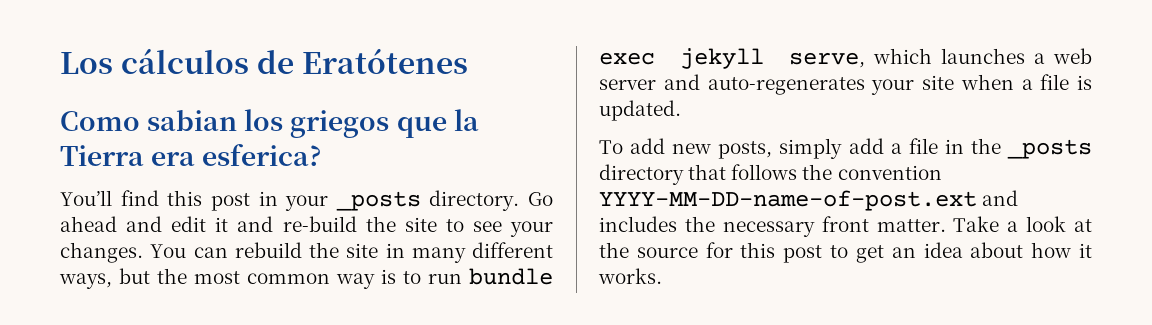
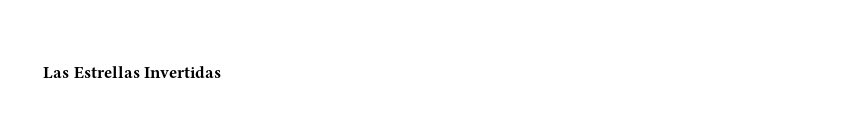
- Los cálculos de Eratótenes
- Como sabian los griegos que la Tierra era esferica?
- You’ll find this post in your _posts directory. Go ahead and edit it and re-build the site to see your changes. You can rebuild the site in many different ways, but the most common way is to run bundle exec jekyll serve, which launches a web server and auto-regenerates your site when a file is updated.
- To add new posts, simply add a file in the _posts directory that follows the convention YYYY-MM-DD-name-of-post.ext and includes the necessary front matter. Take a look at the source for this post to get an idea about how it works.
+ Las Estrellas Invertidas

